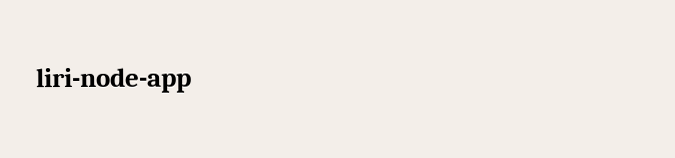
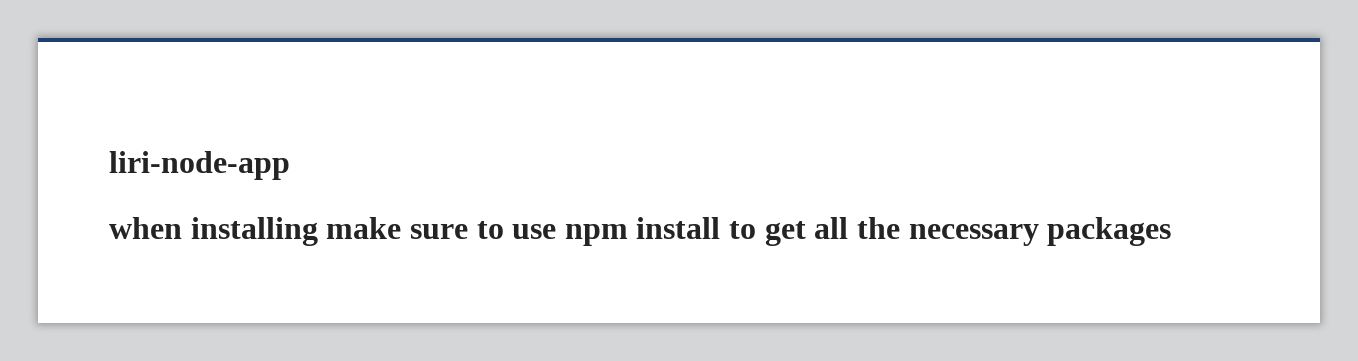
+ when installing make sure to use npm install to get all the necessary packages

